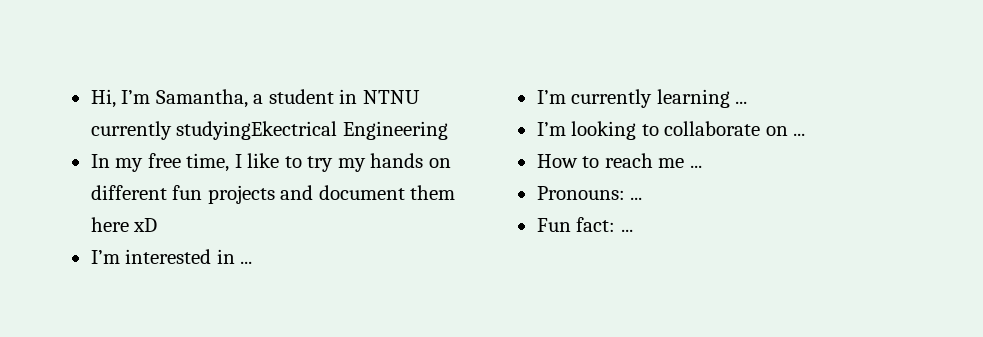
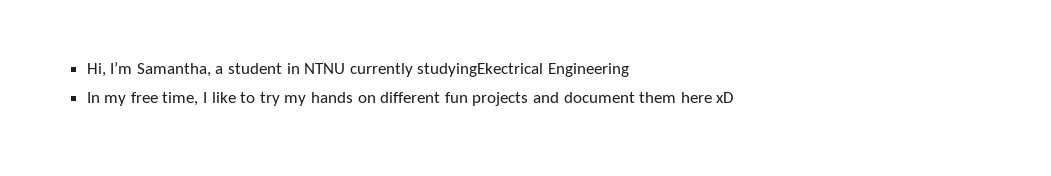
- I’m interested in ...
- I’m currently learning ...
- I’m looking to collaborate on ...
- How to reach me ...
- Pronouns: ...
- Fun fact: ...

